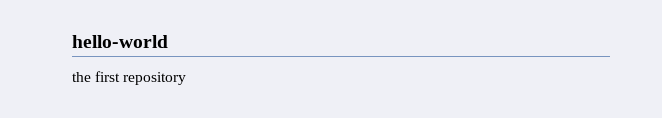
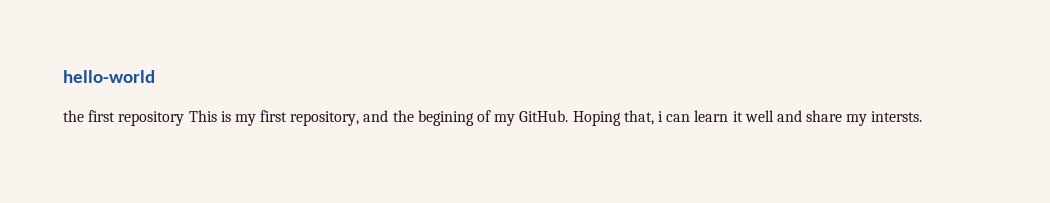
- the first repository
+ the first repository This is my first repository, and the begining of my GitHub. Hoping that, i can learn it well and share my intersts.

